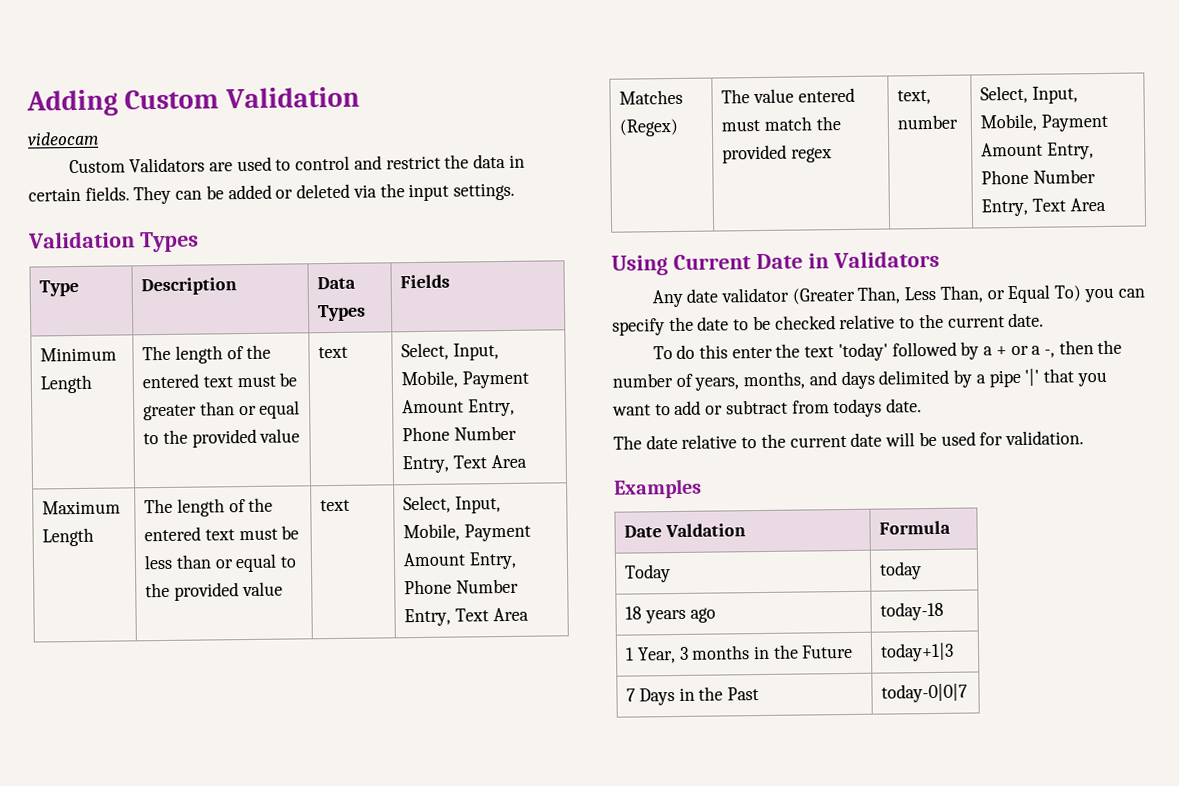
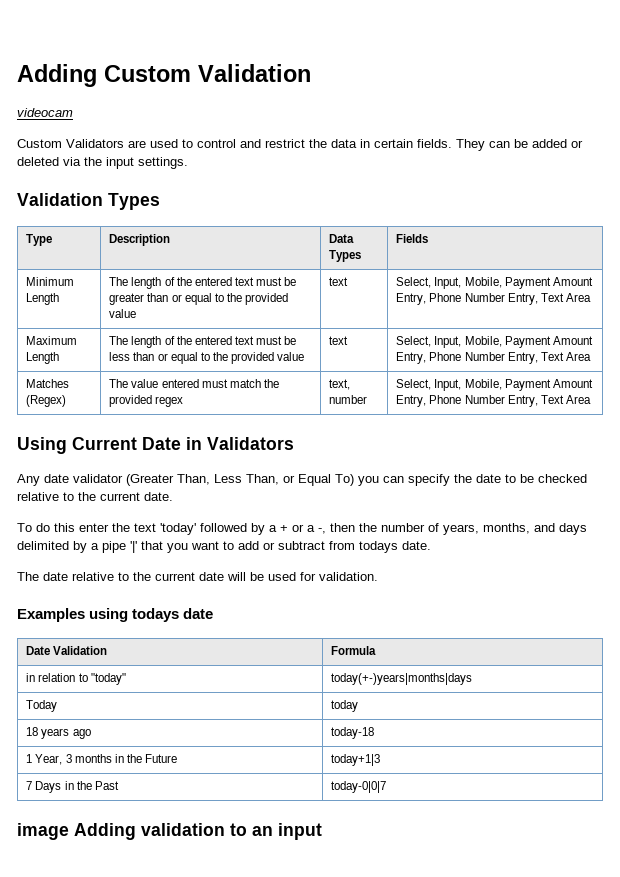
- Examples
- Date Valdation | Formula
+ Examples using todays date
+ Date Validation | Formula
+ in relation to "today" | today(+-)years|months|days
+ image Adding validation to an input

